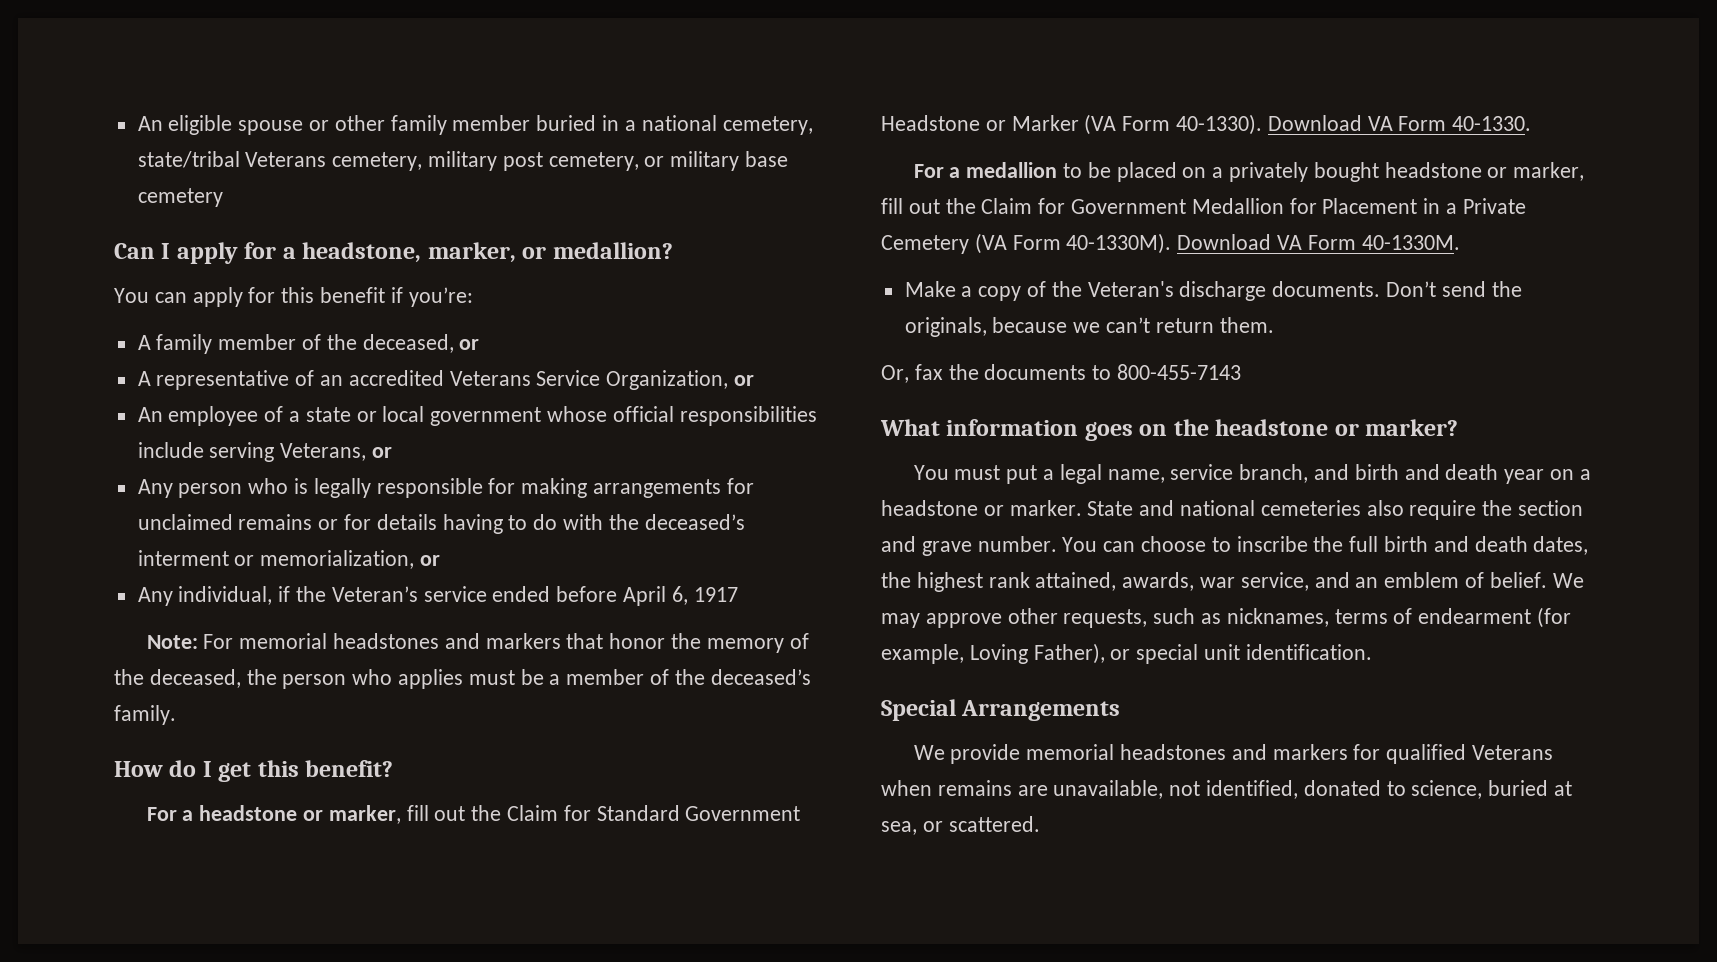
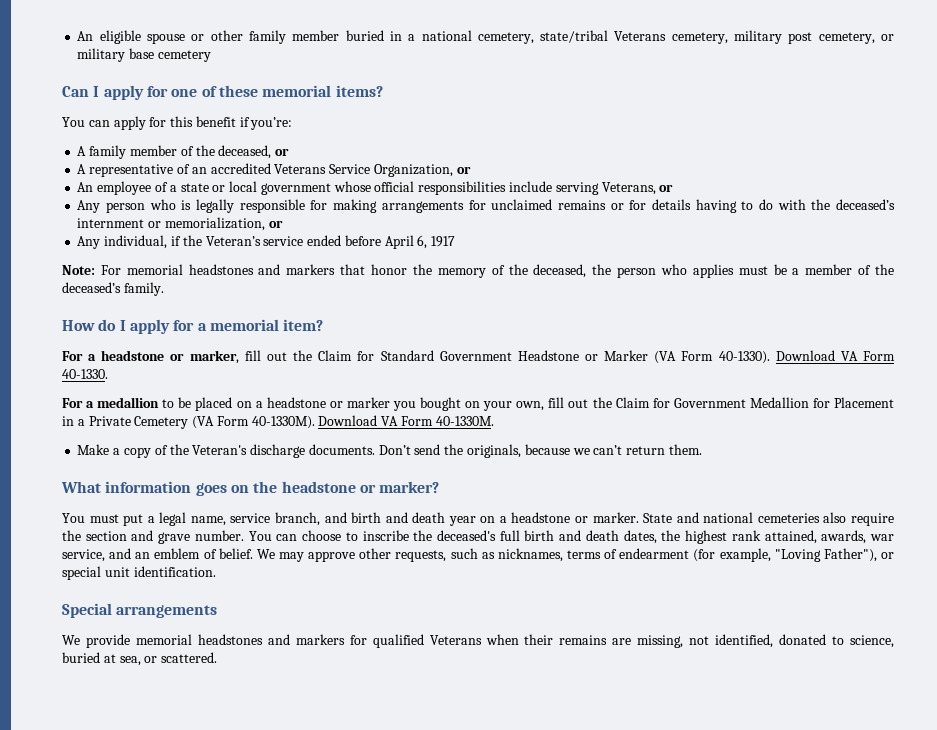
- Can I apply for a headstone, marker, or medallion?
+ Can I apply for one of these memorial items?
- Any person who is legally responsible for making arrangements for unclaimed remains or for details having to do with the deceased’s interment or memorialization, or
+ Any person who is legally responsible for making arrangements for unclaimed remains or for details having to do with the deceased’s internment or memorialization, or
- How do I get this benefit?
+ How do I apply for a memorial item?
- For a medallion to be placed on a privately bought headstone or marker, fill out the Claim for Government Medallion for Placement in a Private Cemetery (VA Form 40-1330M).
+ For a medallion to be placed on a headstone or marker you bought on your own, fill out the Claim for Government Medallion for Placement in a Private Cemetery (VA Form 40-1330M).
- Or, fax the documents to 800-455-7143
- You can choose to inscribe the full birth and death dates, the highest rank attained, awards, war service, and an emblem of belief.
+ You can choose to inscribe the deceased's full birth and death dates, the highest rank attained, awards, war service, and an emblem of belief.
- We may approve other requests, such as nicknames, terms of endearment (for example, Loving Father), or special unit identification.
+ We may approve other requests, such as nicknames, terms of endearment (for example, "Loving Father"), or special unit identification.
- Special Arrangements
+ Special arrangements
- We provide memorial headstones and markers for qualified Veterans when remains are unavailable, not identified, donated to science, buried at sea, or scattered.
+ We provide memorial headstones and markers for qualified Veterans when their remains are missing, not identified, donated to science, buried at sea, or scattered.

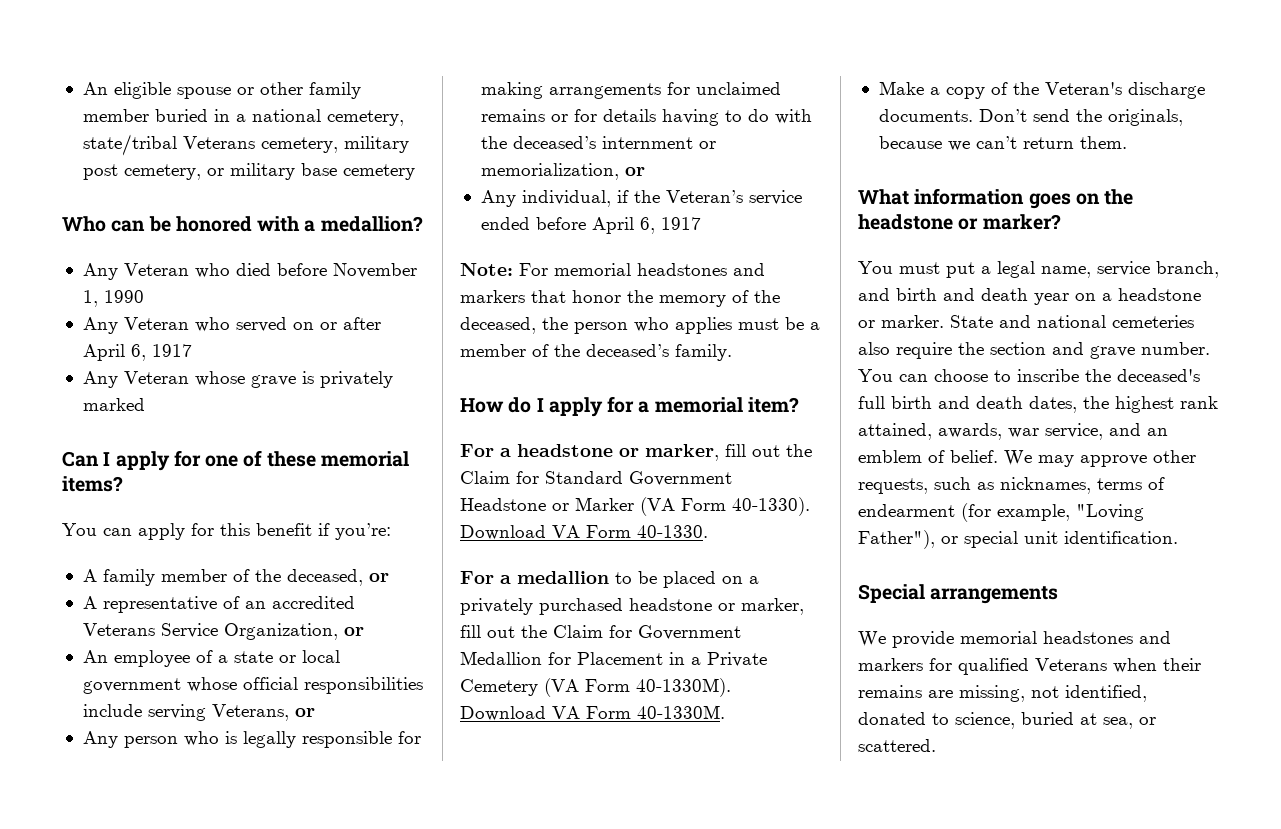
+ Who can be honored with a medallion?
+ Any Veteran who died before November 1, 1990
+ Any Veteran who served on or after April 6, 1917
+ Any Veteran whose grave is privately marked
- For a medallion to be placed on a headstone or marker you bought on your own, fill out the Claim for Government Medallion for Placement in a Private Cemetery (VA Form 40-1330M).
+ For a medallion to be placed on a privately purchased headstone or marker, fill out the Claim for Government Medallion for Placement in a Private Cemetery (VA Form 40-1330M).

